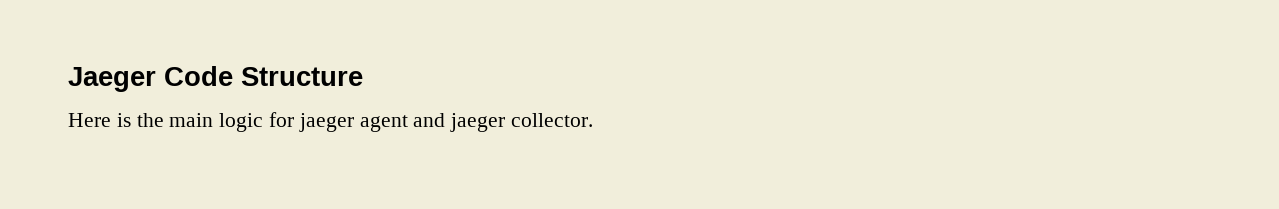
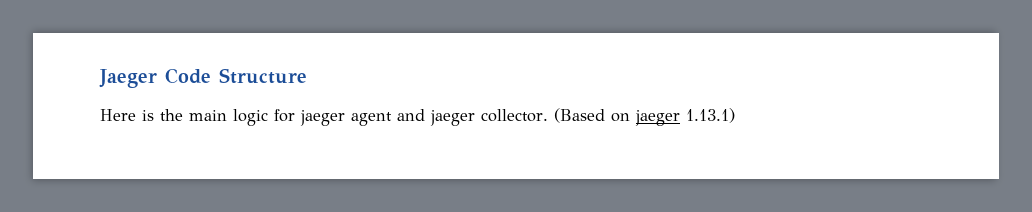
+ (Based on jaeger 1.13.1)

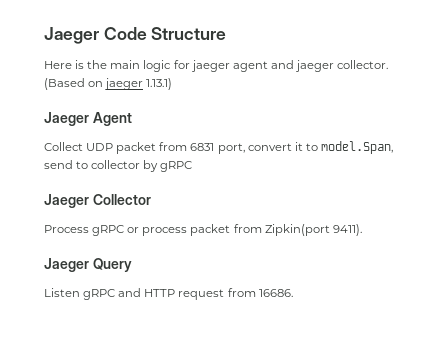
+ Jaeger Agent
+ Collect UDP packet from 6831 port, convert it to model.Span, send to collector by gRPC
+ Jaeger Collector
+ Process gRPC or process packet from Zipkin(port 9411).
+ Jaeger Query
+ Listen gRPC and HTTP request from 16686.

